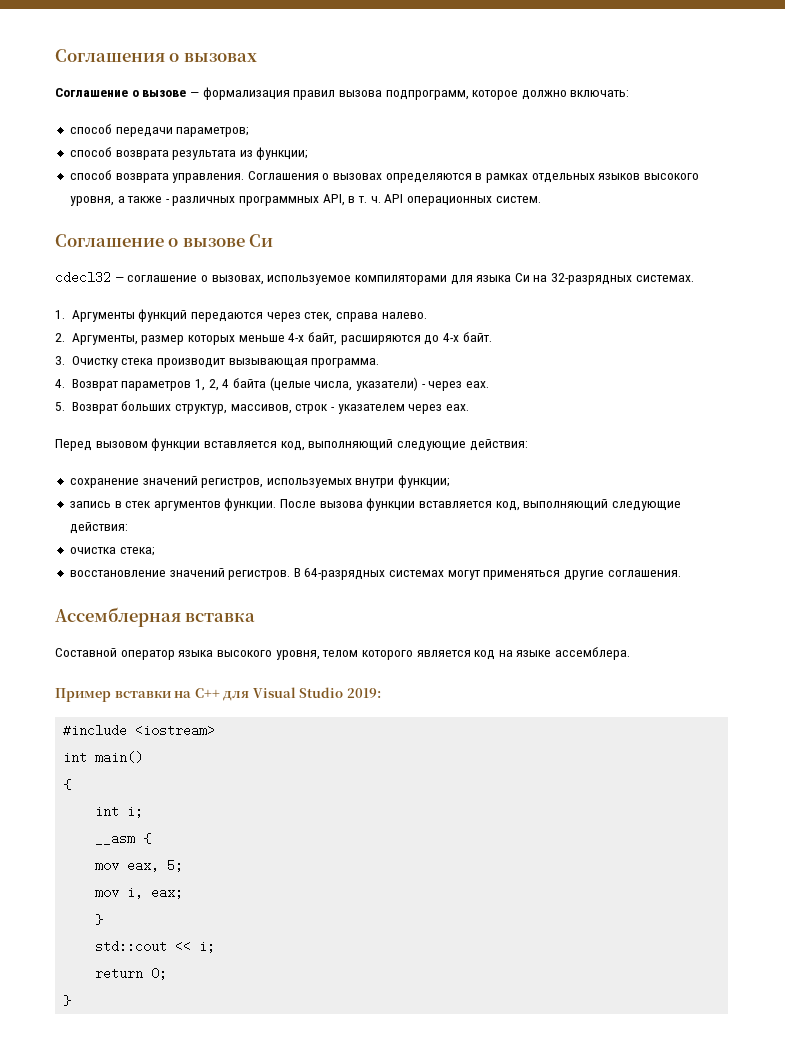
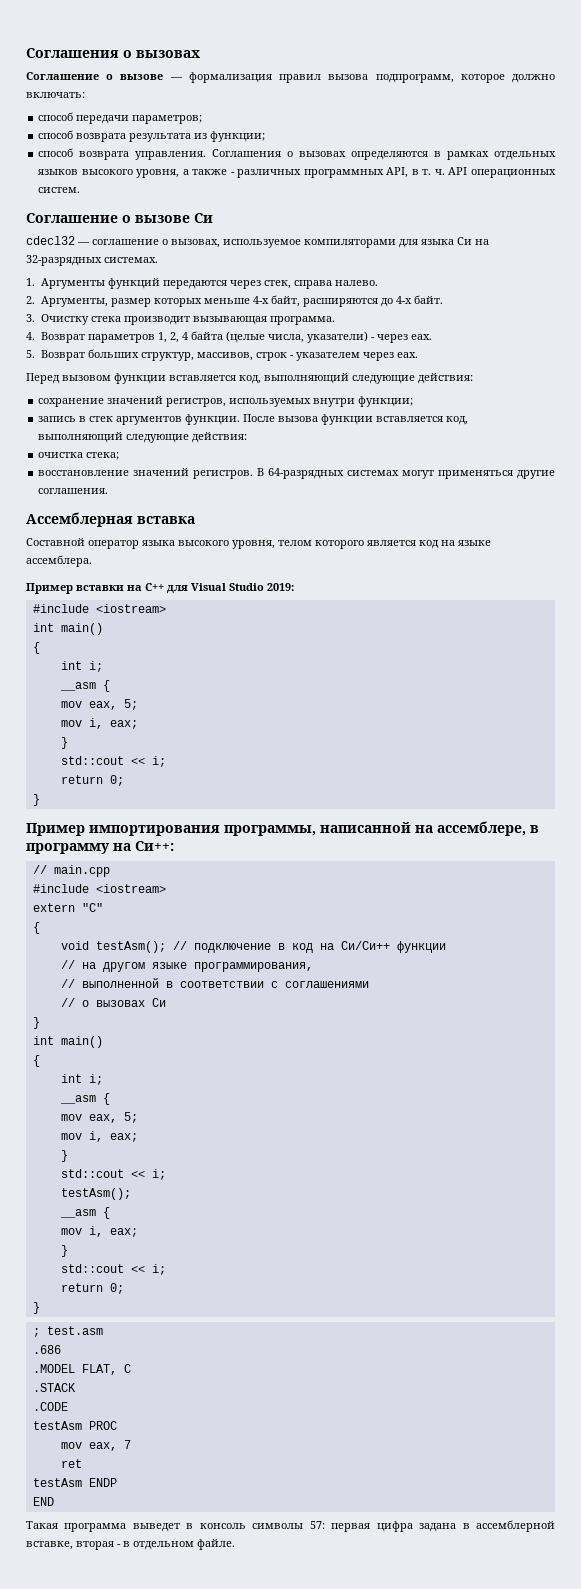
+ Пример импортирования программы, написанной на ассемблере, в программу на Си++:
+ // main.cpp
+ #include <iostream>
+ extern "C"
+ {
+ void testAsm(); // подключение в код на Си/Си++ функции
+ // на другом языке программирования,
+ // выполненной в соответствии с соглашениями
+ // о вызовах Си
+ }
+ int main()
+ {
+ int i;
+ __asm {
+ mov eax, 5;
+ mov i, eax;
+ }
+ std::cout << i;
+ testAsm();
+ __asm {
+ mov i, eax;
+ }
+ std::cout << i;
+ return 0;
+ }
+ ; test.asm
+ .686
+ .MODEL FLAT, C
+ .STACK
+ .CODE
+ testAsm PROC
+ mov eax, 7
+ ret
+ testAsm ENDP
+ END
+ Такая программа выведет в консоль символы 57: первая цифра задана в ассемблерной вставке, вторая - в отдельном файле.

